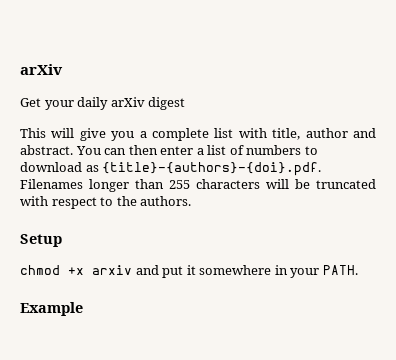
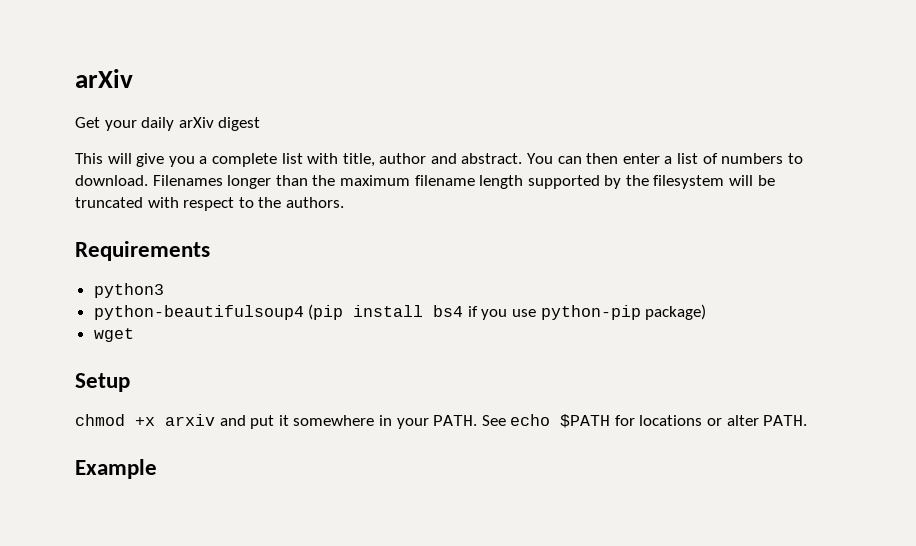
- You can then enter a list of numbers to download as {title}-{authors}-{doi}.pdf. Filenames longer than 255 characters will be truncated with respect to the authors.
+ You can then enter a list of numbers to download. Filenames longer than the maximum filename length supported by the filesystem will be truncated with respect to the authors.
+ Requirements
+ python3
+ python-beautifulsoup4 (pip install bs4 if you use python-pip package)
+ wget
+ See echo $PATH for locations or alter PATH.

